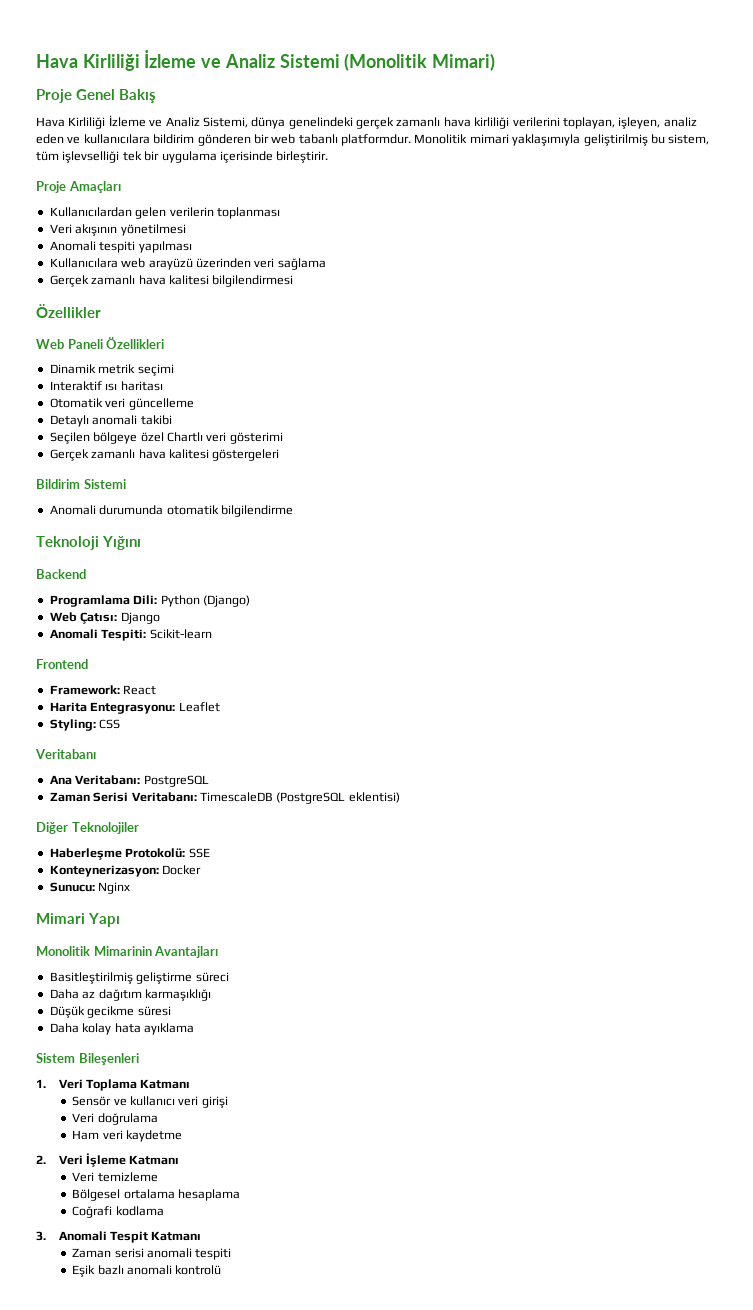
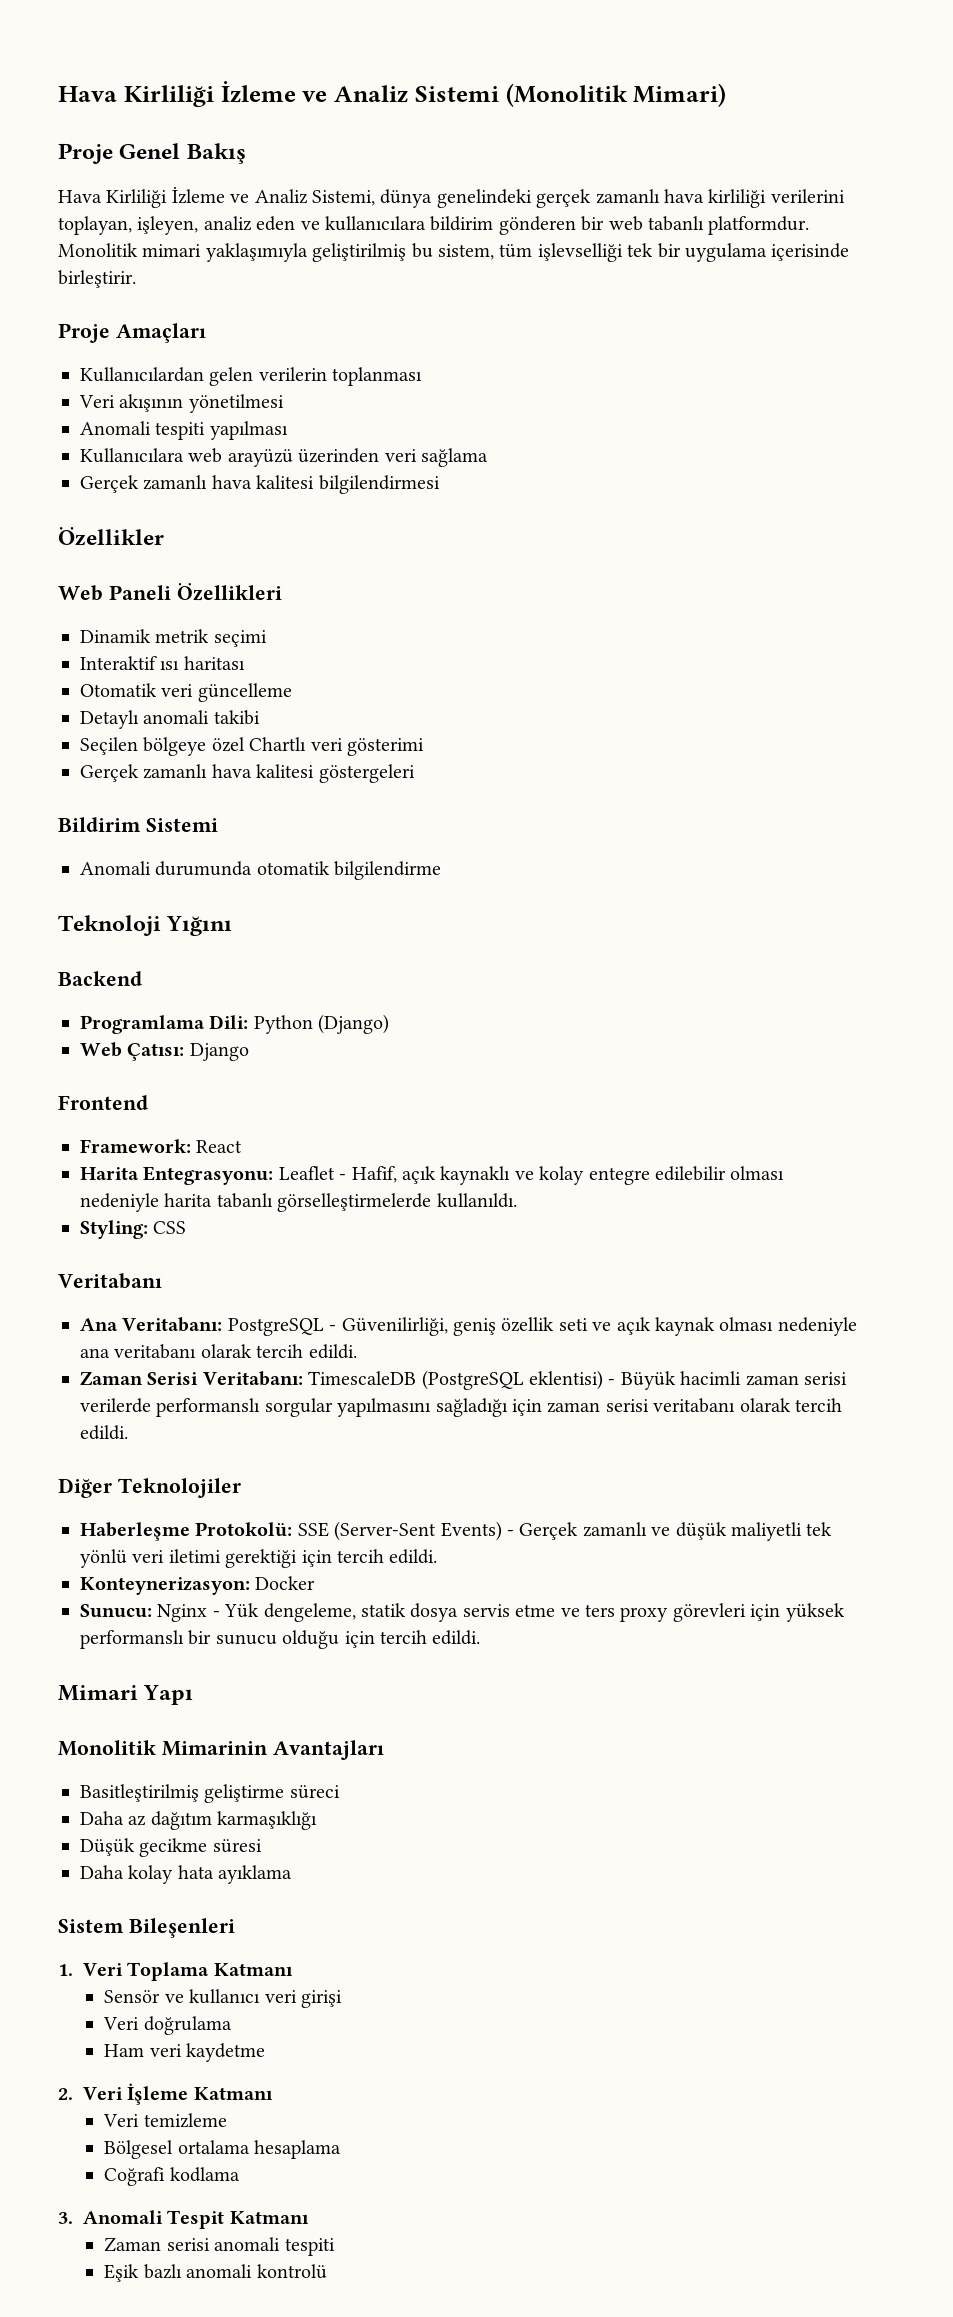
- Anomali Tespiti: Scikit-learn
- Harita Entegrasyonu: Leaflet
+ Harita Entegrasyonu: Leaflet - Hafif, açık kaynaklı ve kolay entegre edilebilir olması nedeniyle harita tabanlı görselleştirmelerde kullanıldı.
- Ana Veritabanı: PostgreSQL
+ Ana Veritabanı: PostgreSQL - Güvenilirliği, geniş özellik seti ve açık kaynak olması nedeniyle ana veritabanı olarak tercih edildi.
- Zaman Serisi Veritabanı: TimescaleDB (PostgreSQL eklentisi)
+ Zaman Serisi Veritabanı: TimescaleDB (PostgreSQL eklentisi) - Büyük hacimli zaman serisi verilerde performanslı sorgular yapılmasını sağladığı için zaman serisi veritabanı olarak tercih edildi.
- Haberleşme Protokolü: SSE
+ Haberleşme Protokolü: SSE (Server-Sent Events) - Gerçek zamanlı ve düşük maliyetli tek yönlü veri iletimi gerektiği için tercih edildi.
  Konteynerizasyon: Docker
- Sunucu: Nginx
+ Sunucu: Nginx - Yük dengeleme, statik dosya servis etme ve ters proxy görevleri için yüksek performanslı bir sunucu olduğu için tercih edildi.

